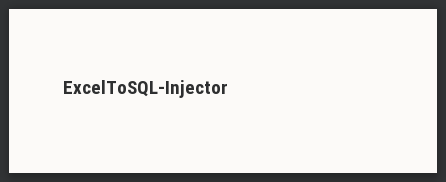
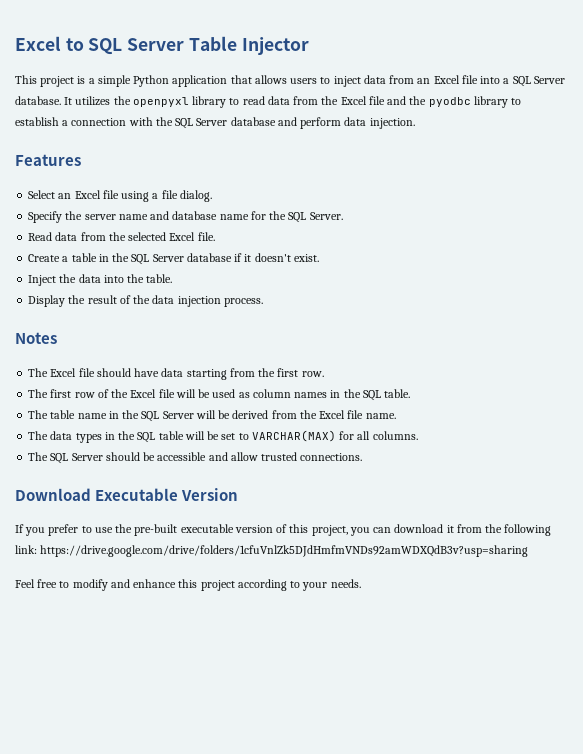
- ExcelToSQL-Injector
+ Excel to SQL Server Table Injector
+ This project is a simple Python application that allows users to inject data from an Excel file into a SQL Server database. It utilizes the openpyxl library to read data from the Excel file and the pyodbc library to establish a connection with the SQL Server database and perform data injection.
+ Features
+ Select an Excel file using a file dialog.
+ Specify the server name and database name for the SQL Server.
+ Read data from the selected Excel file.
+ Create a table in the SQL Server database if it doesn't exist.
+ Inject the data into the table.
+ Display the result of the data injection process.
+ Notes
+ The Excel file should have data starting from the first row.
+ The first row of the Excel file will be used as column names in the SQL table.
+ The table name in the SQL Server will be derived from the Excel file name.
+ The data types in the SQL table will be set to VARCHAR(MAX) for all columns.
+ The SQL Server should be accessible and allow trusted connections.
+ Download Executable Version
+ If you prefer to use the pre-built executable version of this project, you can download it from the following link: https://drive.google.com/drive/folders/1cfuVnlZk5DJdHmfmVNDs92amWDXQdB3v?usp=sharing
+ Feel free to modify and enhance this project according to your needs.

